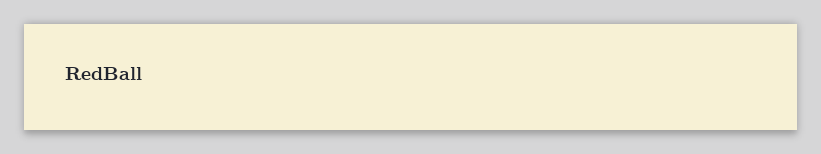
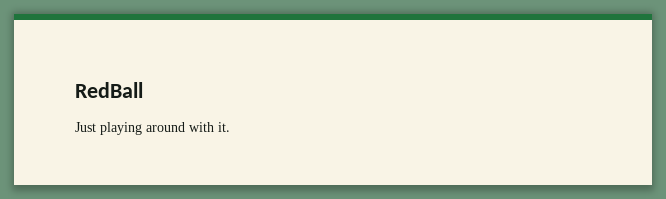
+ Just playing around with it.

